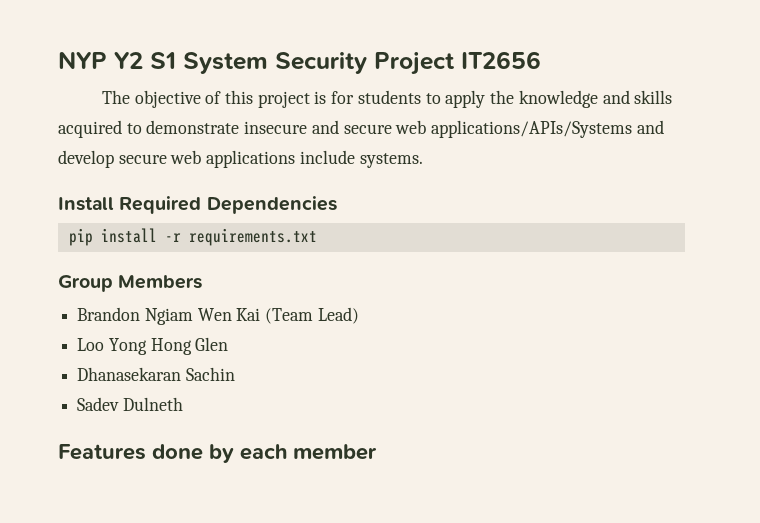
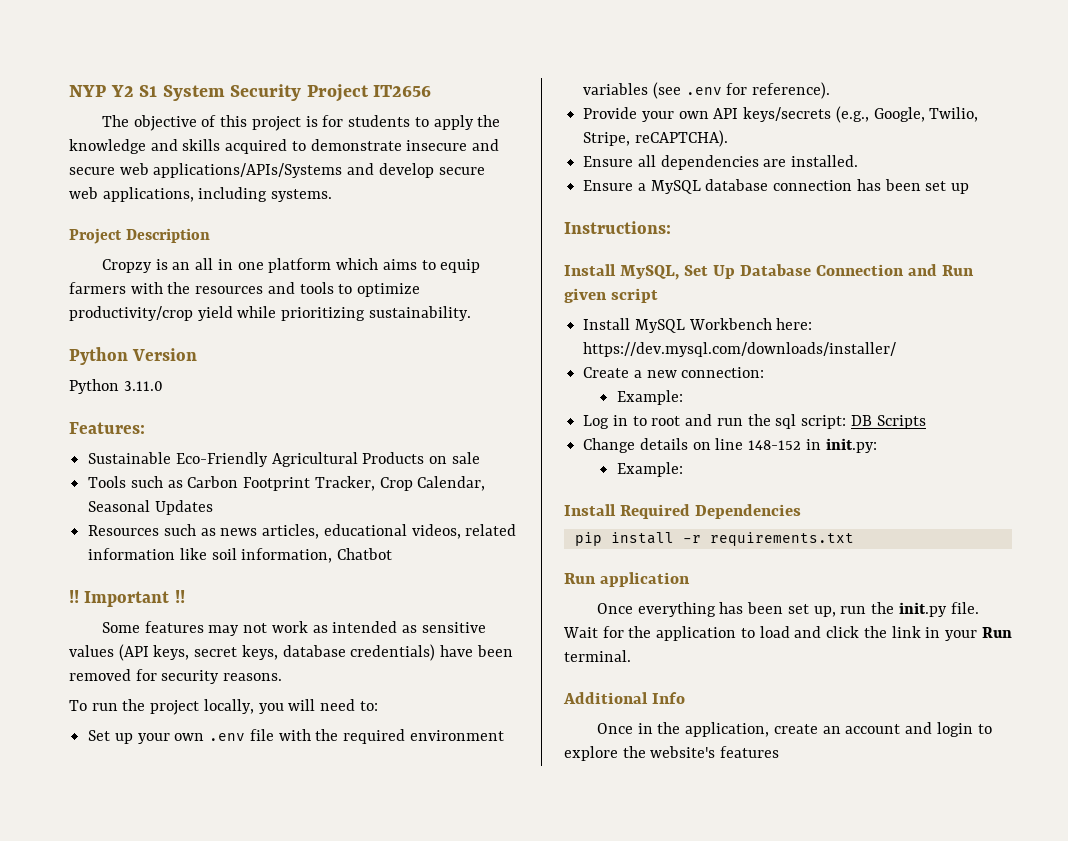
- The objective of this project is for students to apply the knowledge and skills acquired to demonstrate insecure and secure web applications/APIs/Systems and develop secure web applications include systems.
+ The objective of this project is for students to apply the knowledge and skills acquired to demonstrate insecure and secure web applications/APIs/Systems and develop secure web applications, including systems.
+ Project Description
+ Cropzy is an all in one platform which aims to equip farmers with the resources and tools to optimize productivity/crop yield while prioritizing sustainability.
+ Python Version
+ Python 3.11.0
+ Features:
+ Sustainable Eco-Friendly Agricultural Products on sale
+ Tools such as Carbon Footprint Tracker, Crop Calendar, Seasonal Updates
+ Resources such as news articles, educational videos, related information like soil information, Chatbot
+ !! Important !!
+ Some features may not work as intended as sensitive values (API keys, secret keys, database credentials) have been removed for security reasons.
+ To run the project locally, you will need to:
+ Set up your own .env file with the required environment variables (see .env for reference).
+ Provide your own API keys/secrets (e.g., Google, Twilio, Stripe, reCAPTCHA).
+ Ensure all dependencies are installed.
+ Ensure a MySQL database connection has been set up
+ Instructions:
+ Install MySQL, Set Up Database Connection and Run given script
+ Install MySQL Workbench here: https://dev.mysql.com/downloads/installer/
+ Create a new connection:
+ Example:
+ Log in to root and run the sql script: DB Scripts
+ Change details on line 148-152 in init.py:
+ Example:
- Group Members
- Brandon Ngiam Wen Kai (Team Lead)
- Loo Yong Hong Glen
- Dhanasekaran Sachin
- Sadev Dulneth
- Features done by each member
+ Run application
+ Once everything has been set up, run the init.py file. Wait for the application to load and click the link in your Run terminal.
+ Additional Info
+ Once in the application, create an account and login to explore the website's features

